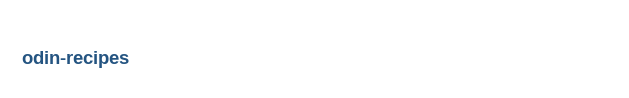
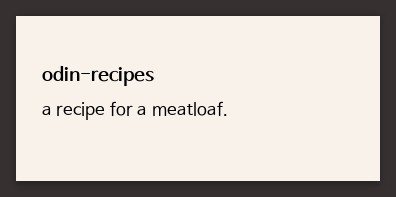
+ a recipe for a meatloaf.

